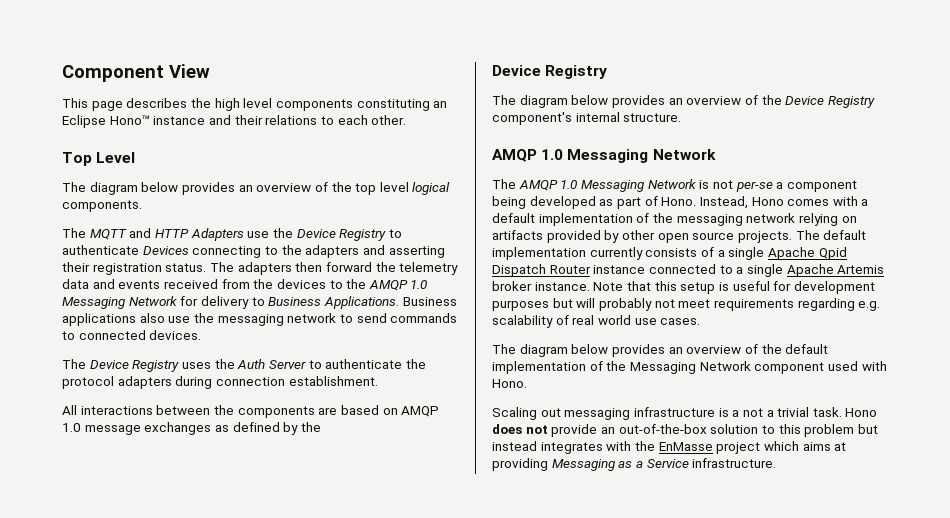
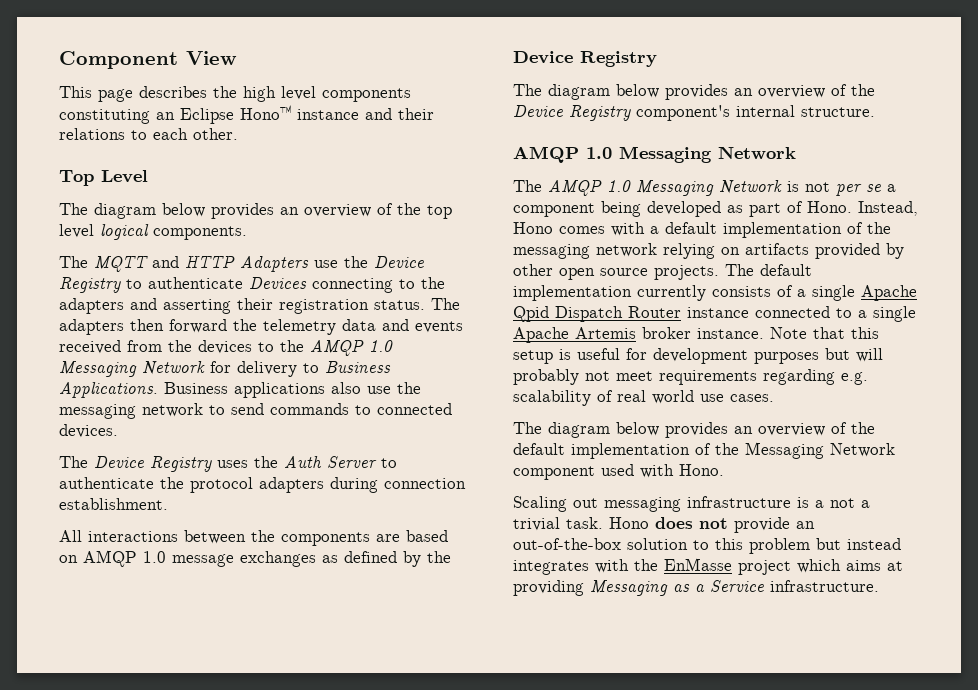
- The AMQP 1.0 Messaging Network is not per-se a component being developed as part of Hono.
+ The AMQP 1.0 Messaging Network is not per se a component being developed as part of Hono.

